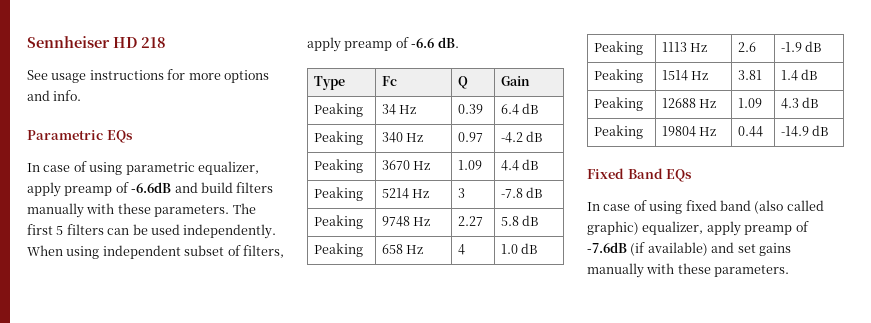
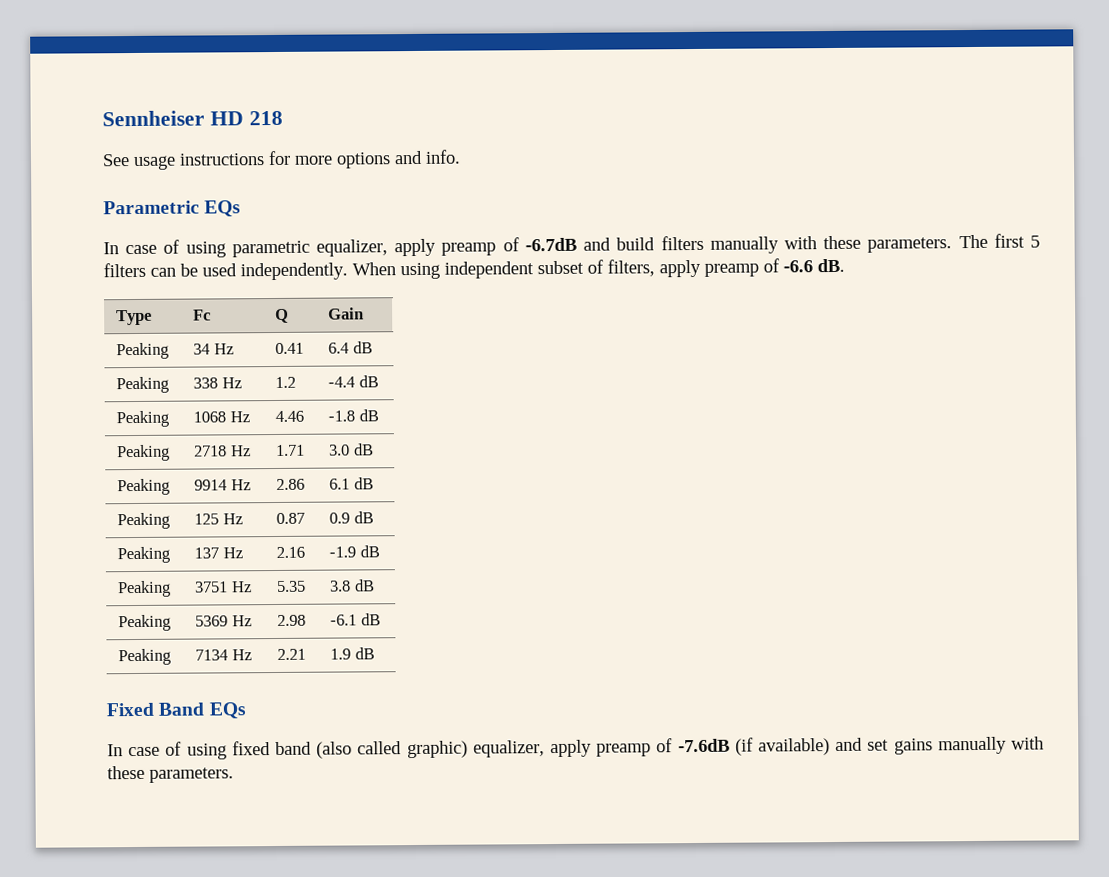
- In case of using parametric equalizer, apply preamp of -6.6dB and build filters manually with these parameters.
+ In case of using parametric equalizer, apply preamp of -6.7dB and build filters manually with these parameters.
- Peaking | 34 Hz | 0.39 | 6.4 dB
+ Peaking | 34 Hz | 0.41 | 6.4 dB
- Peaking | 340 Hz | 0.97 | -4.2 dB
- Peaking | 3670 Hz | 1.09 | 4.4 dB
- Peaking | 5214 Hz | 3 | -7.8 dB
- Peaking | 9748 Hz | 2.27 | 5.8 dB
- Peaking | 658 Hz | 4 | 1.0 dB
- Peaking | 1113 Hz | 2.6 | -1.9 dB
+ Peaking | 338 Hz | 1.2 | -4.4 dB
+ Peaking | 1068 Hz | 4.46 | -1.8 dB
+ Peaking | 2718 Hz | 1.71 | 3.0 dB
+ Peaking | 9914 Hz | 2.86 | 6.1 dB
+ Peaking | 125 Hz | 0.87 | 0.9 dB
+ Peaking | 137 Hz | 2.16 | -1.9 dB
- Peaking | 1514 Hz | 3.81 | 1.4 dB
- Peaking | 12688 Hz | 1.09 | 4.3 dB
- Peaking | 19804 Hz | 0.44 | -14.9 dB
+ Peaking | 3751 Hz | 5.35 | 3.8 dB
+ Peaking | 5369 Hz | 2.98 | -6.1 dB
+ Peaking | 7134 Hz | 2.21 | 1.9 dB

